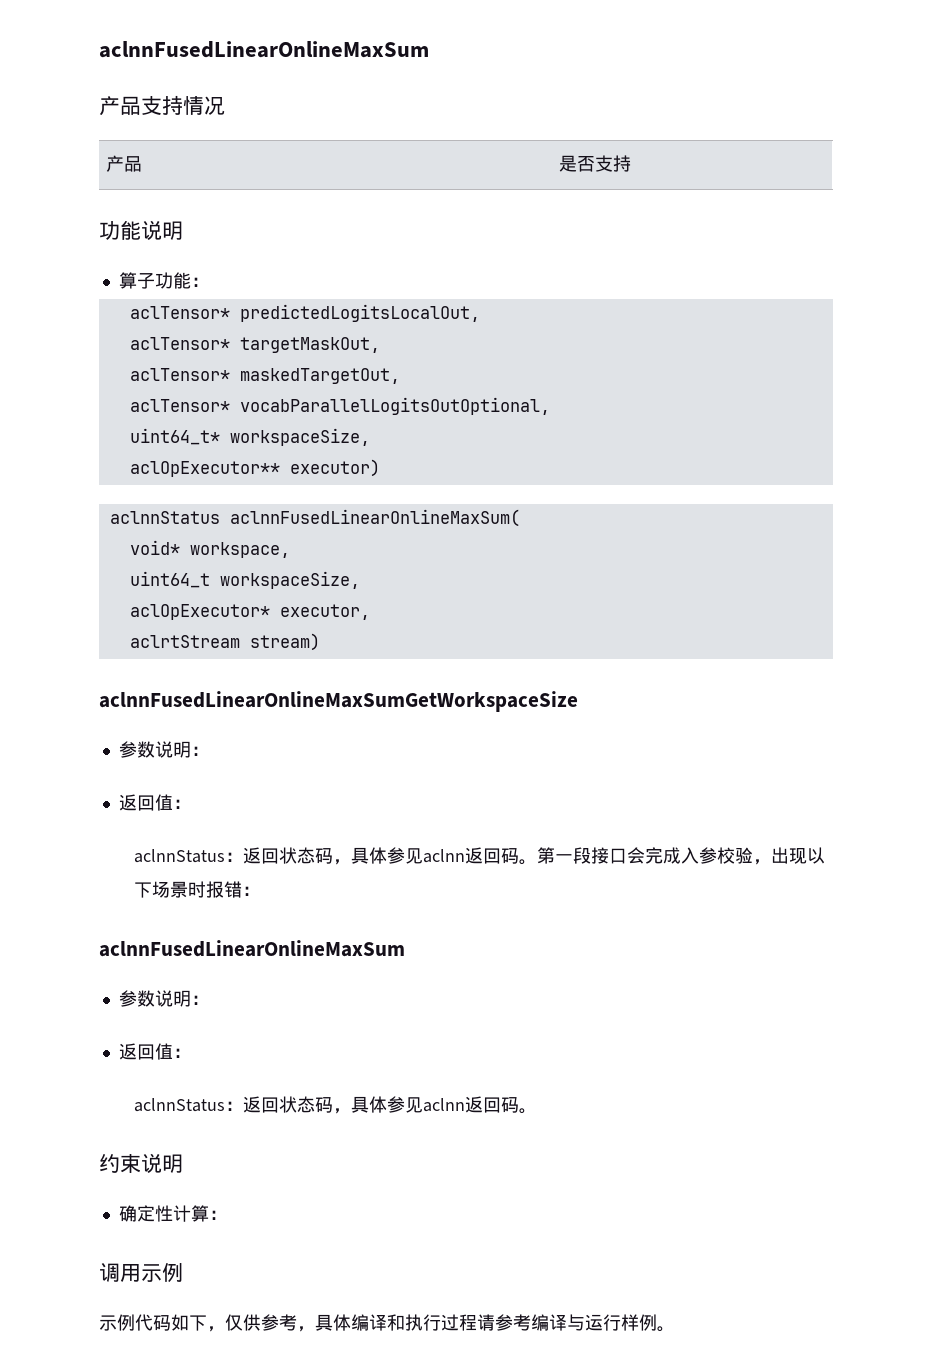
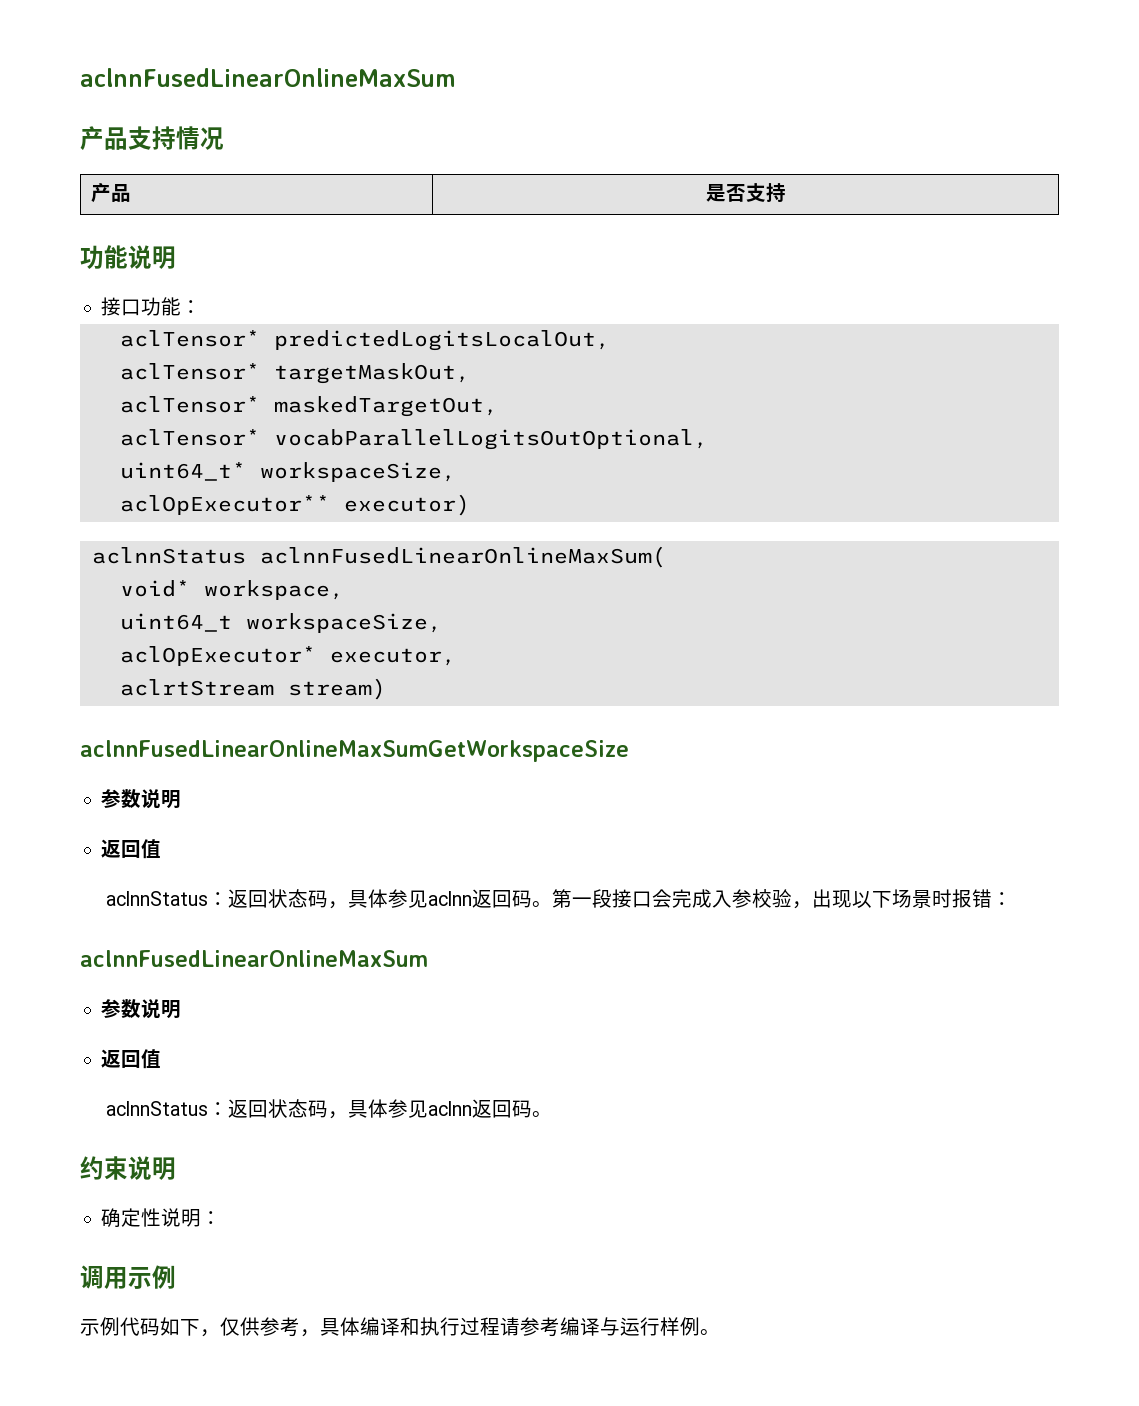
- 算子功能：
+ 接口功能：
  aclnnFusedLinearOnlineMaxSumGetWorkspaceSize
- 参数说明：
- 返回值：
+ 参数说明
+ 返回值
  第一段接口会完成入参校验，出现以下场景时报错：
  aclnnFusedLinearOnlineMaxSum
- 参数说明：
- 返回值：
+ 参数说明
+ 返回值
- 确定性计算：
+ 确定性说明：

